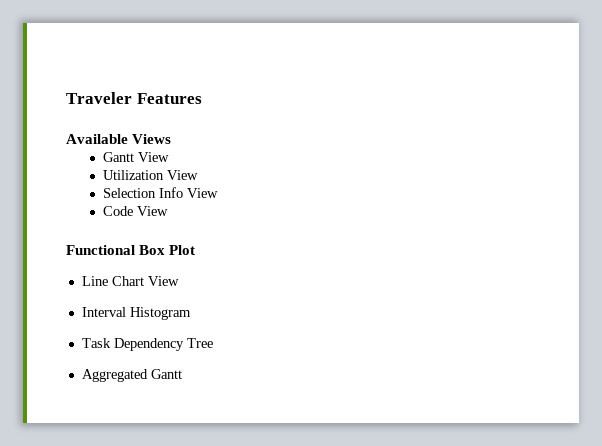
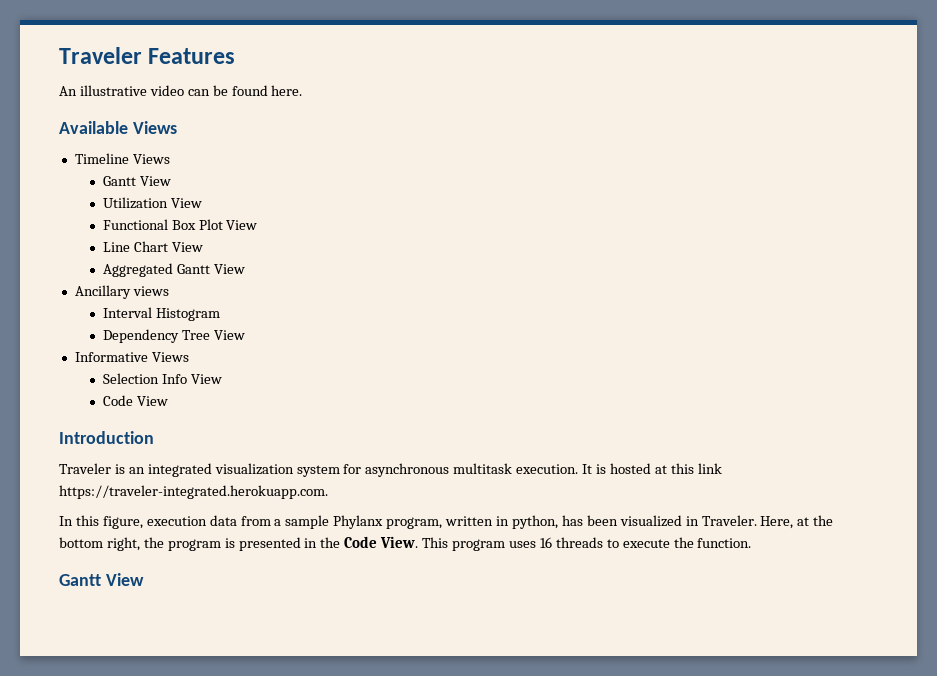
+ An illustrative video can be found here.
+ Timeline Views
+ Functional Box Plot View
+ Line Chart View
+ Aggregated Gantt View
+ Ancillary views
+ Interval Histogram
+ Dependency Tree View
+ Informative Views
- Functional Box Plot
- Line Chart View
- Interval Histogram
- Task Dependency Tree
- Aggregated Gantt
+ Introduction
+ Traveler is an integrated visualization system for asynchronous multitask execution. It is hosted at this link https://traveler-integrated.herokuapp.com.
+ In this figure, execution data from a sample Phylanx program, written in python, has been visualized in Traveler. Here, at the bottom right, the program is presented in the Code View. This program uses 16 threads to execute the function.
+ Gantt View

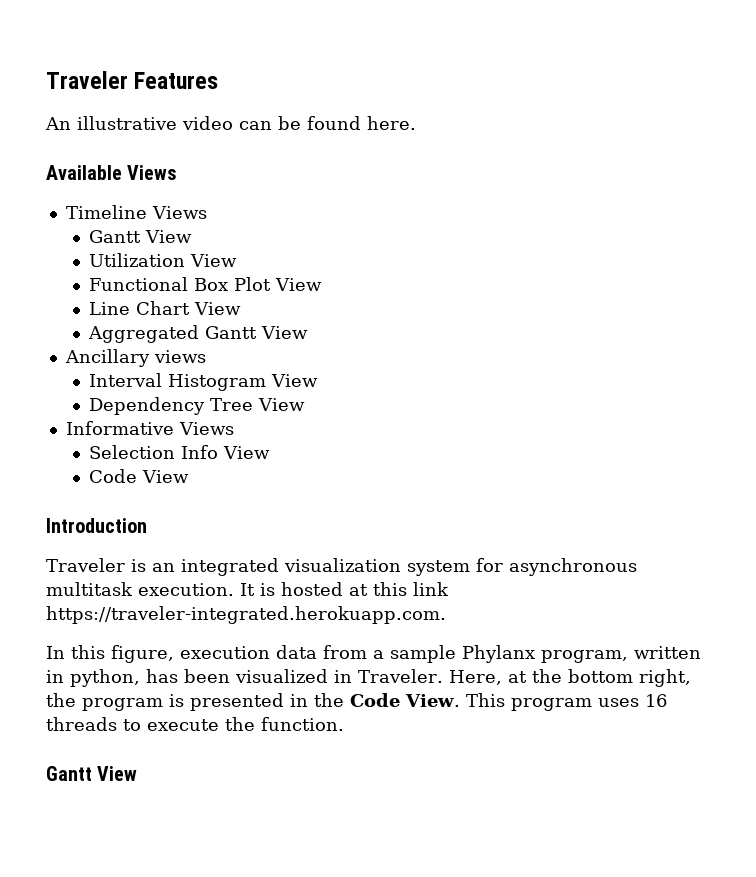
- Interval Histogram
+ Interval Histogram View

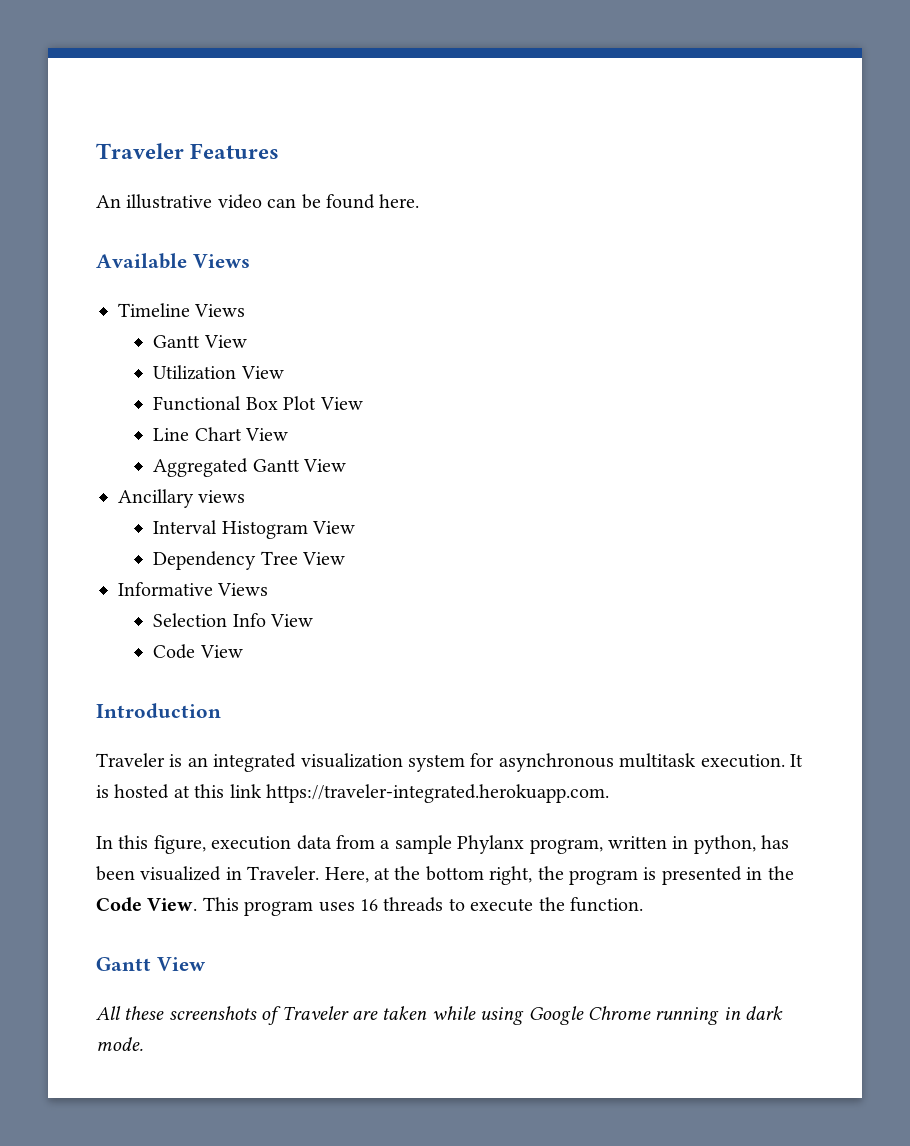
+ All these screenshots of Traveler are taken while using Google Chrome running in dark mode.

